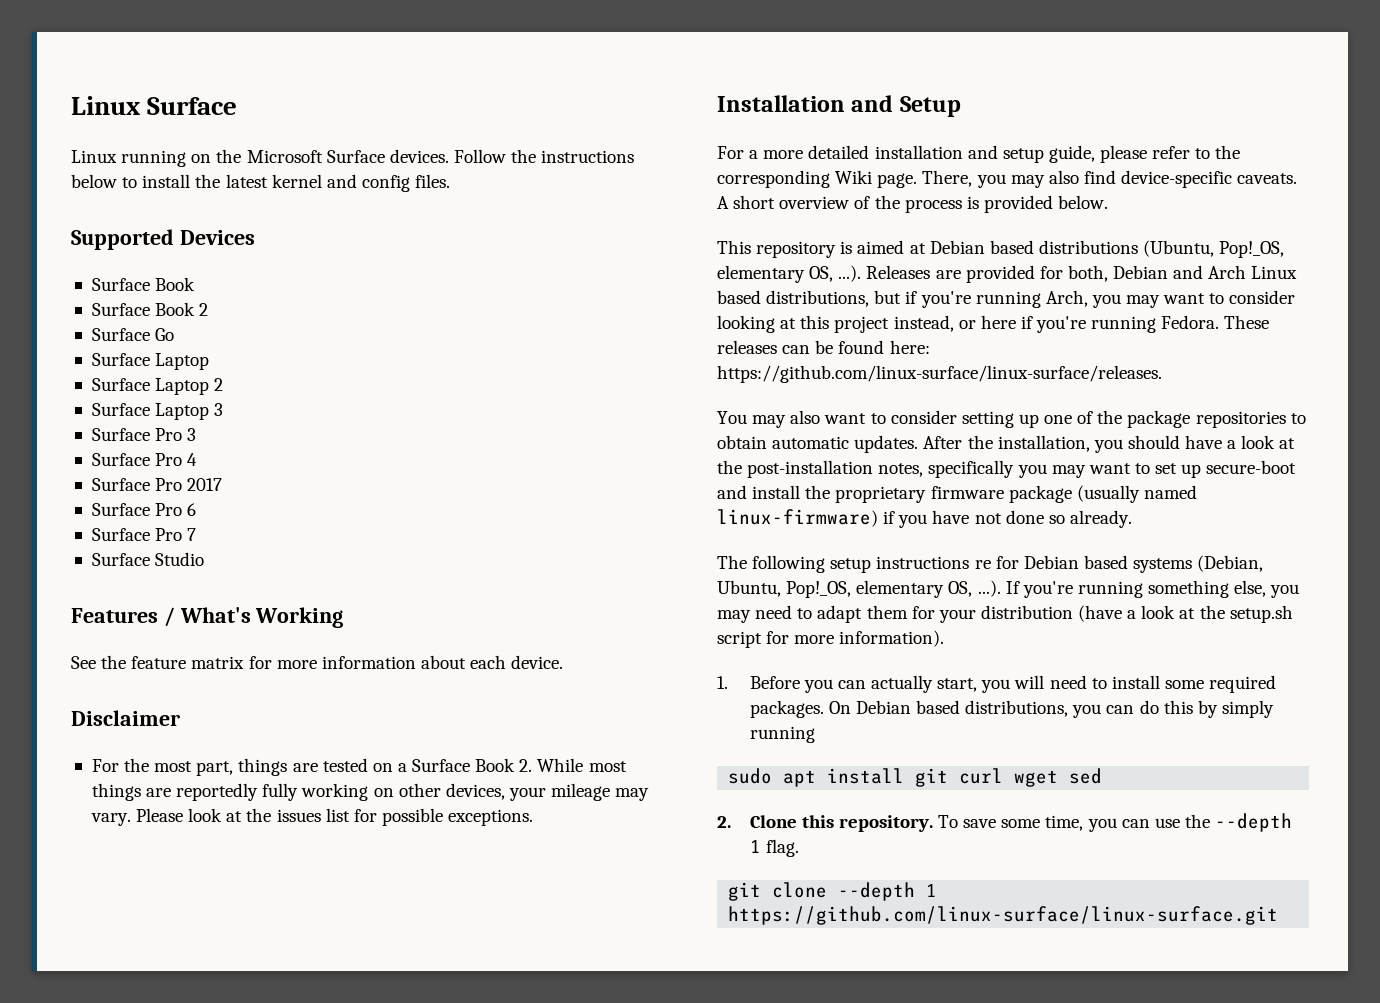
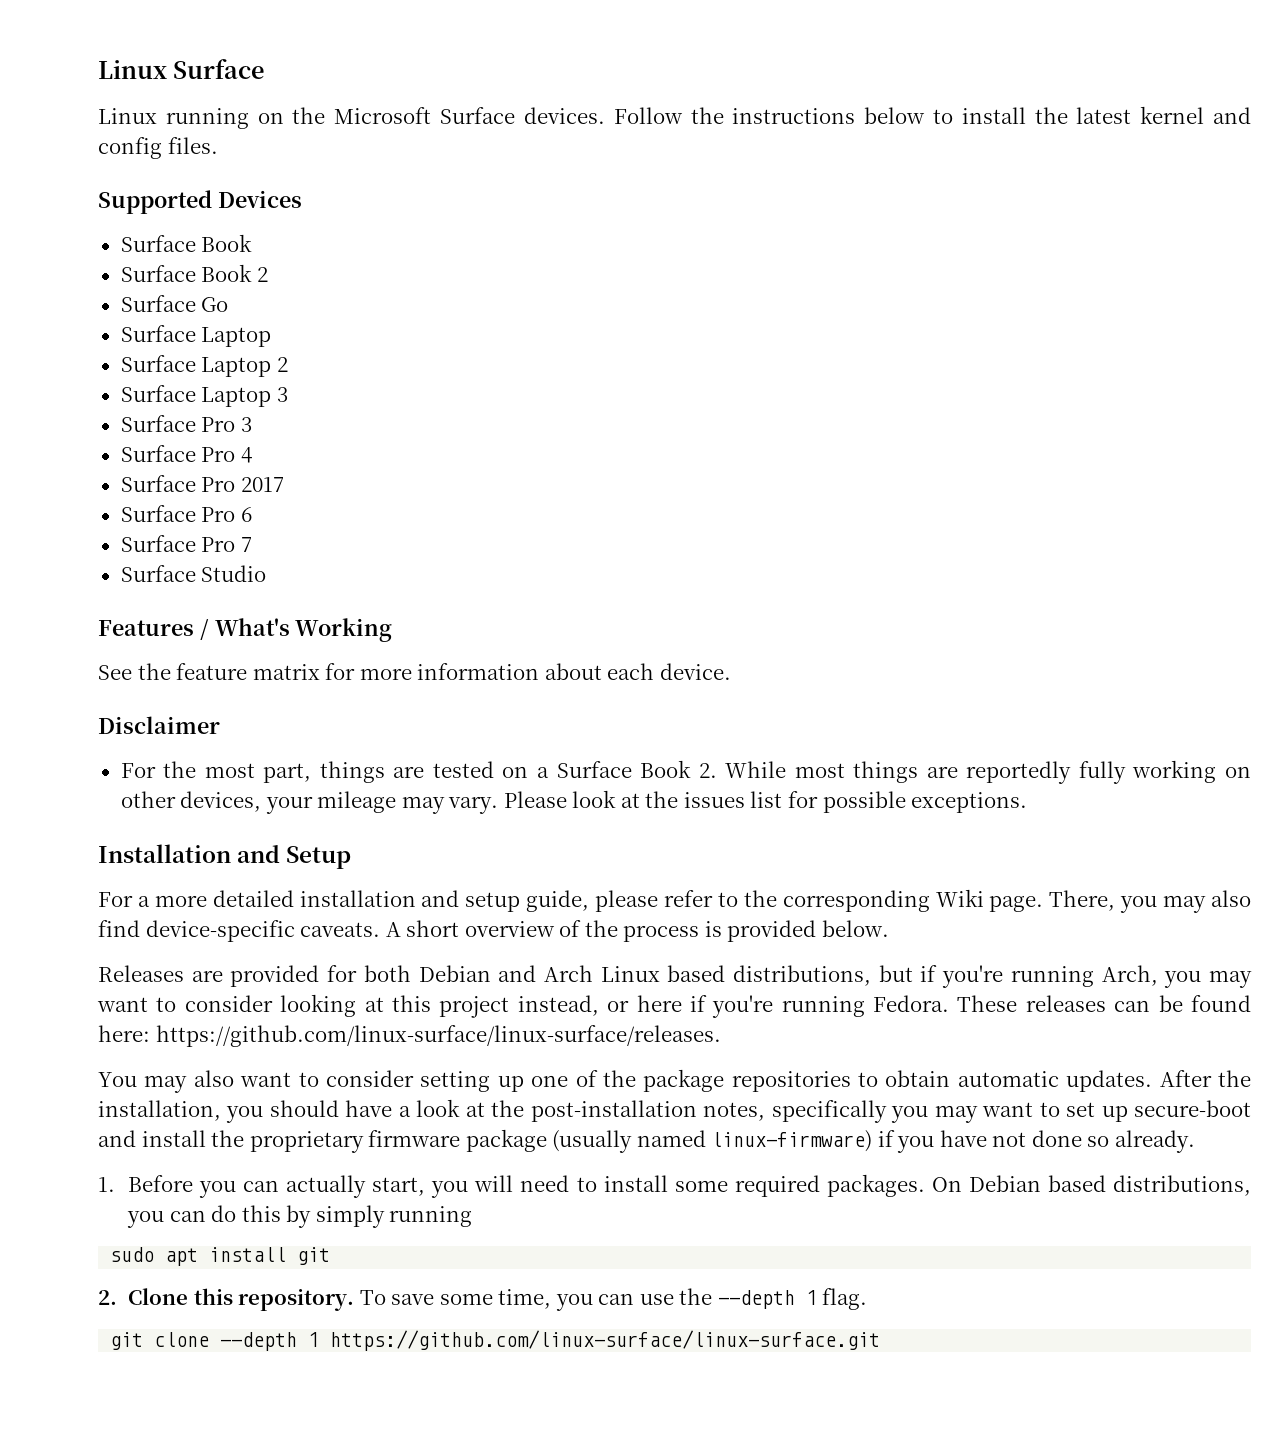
- This repository is aimed at Debian based distributions (Ubuntu, Pop!_OS, elementary OS, ...). Releases are provided for both, Debian and Arch Linux based distributions, but if you're running Arch, you may want to consider looking at this project instead, or here if you're running Fedora.
+ Releases are provided for both Debian and Arch Linux based distributions, but if you're running Arch, you may want to consider looking at this project instead, or here if you're running Fedora.
- The following setup instructions re for Debian based systems (Debian, Ubuntu, Pop!_OS, elementary OS, ...). If you're running something else, you may need to adapt them for your distribution (have a look at the setup.sh script for more information).
- sudo apt install git curl wget sed
+ sudo apt install git

